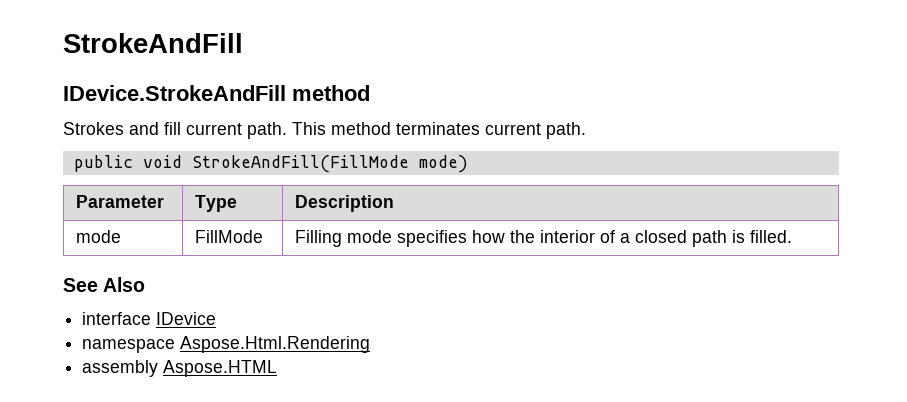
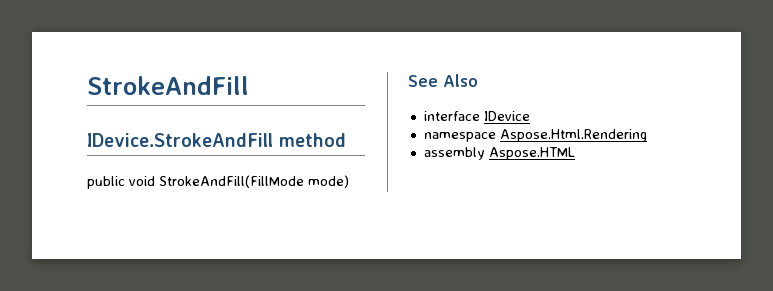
- Strokes and fill current path. This method terminates current path.
  public void StrokeAndFill(FillMode mode)
- Parameter | Type | Description
- mode | FillMode | Filling mode specifies how the interior of a closed path is filled.

